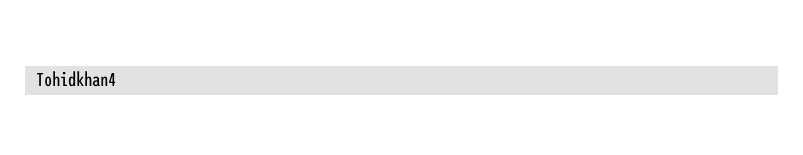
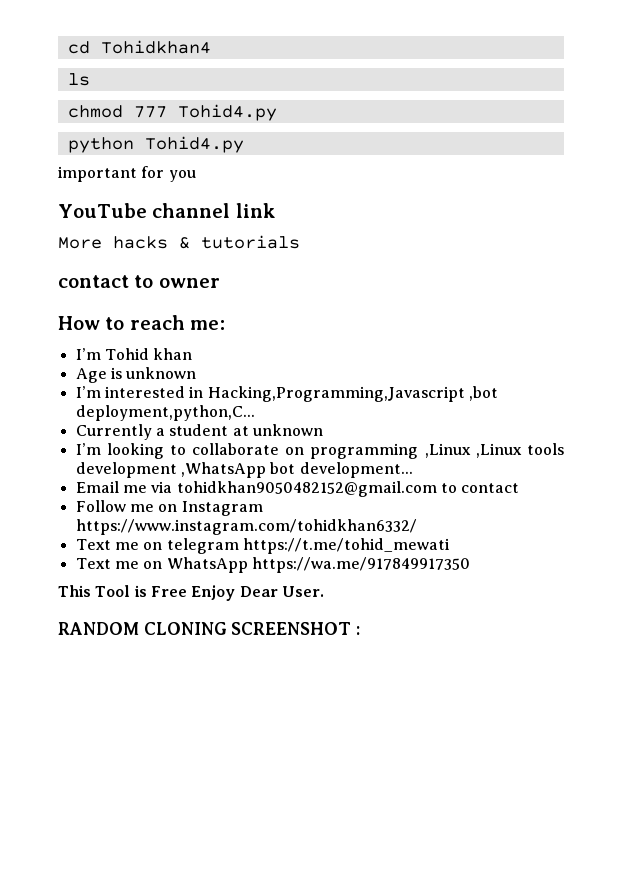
- Tohidkhan4
+ cd Tohidkhan4
+ ls
+ chmod 777 Tohid4.py
+ python Tohid4.py
+ important for you
+ YouTube channel link
+ More hacks & tutorials
+ contact to owner
+ How to reach me:
+ I’m Tohid khan
+ Age is unknown
+ I’m interested in Hacking,Programming,Javascript ,bot deployment,python,C...
+ Currently a student at unknown
+ I’m looking to collaborate on programming ,Linux ,Linux tools development ,WhatsApp bot development...
+ Email me via tohidkhan9050482152@gmail.com to contact
+ Follow me on Instagram https://www.instagram.com/tohidkhan6332/
+ Text me on telegram https://t.me/tohid_mewati
+ Text me on WhatsApp https://wa.me/917849917350
+ This Tool is Free Enjoy Dear User.
+ RANDOM CLONING SCREENSHOT :

